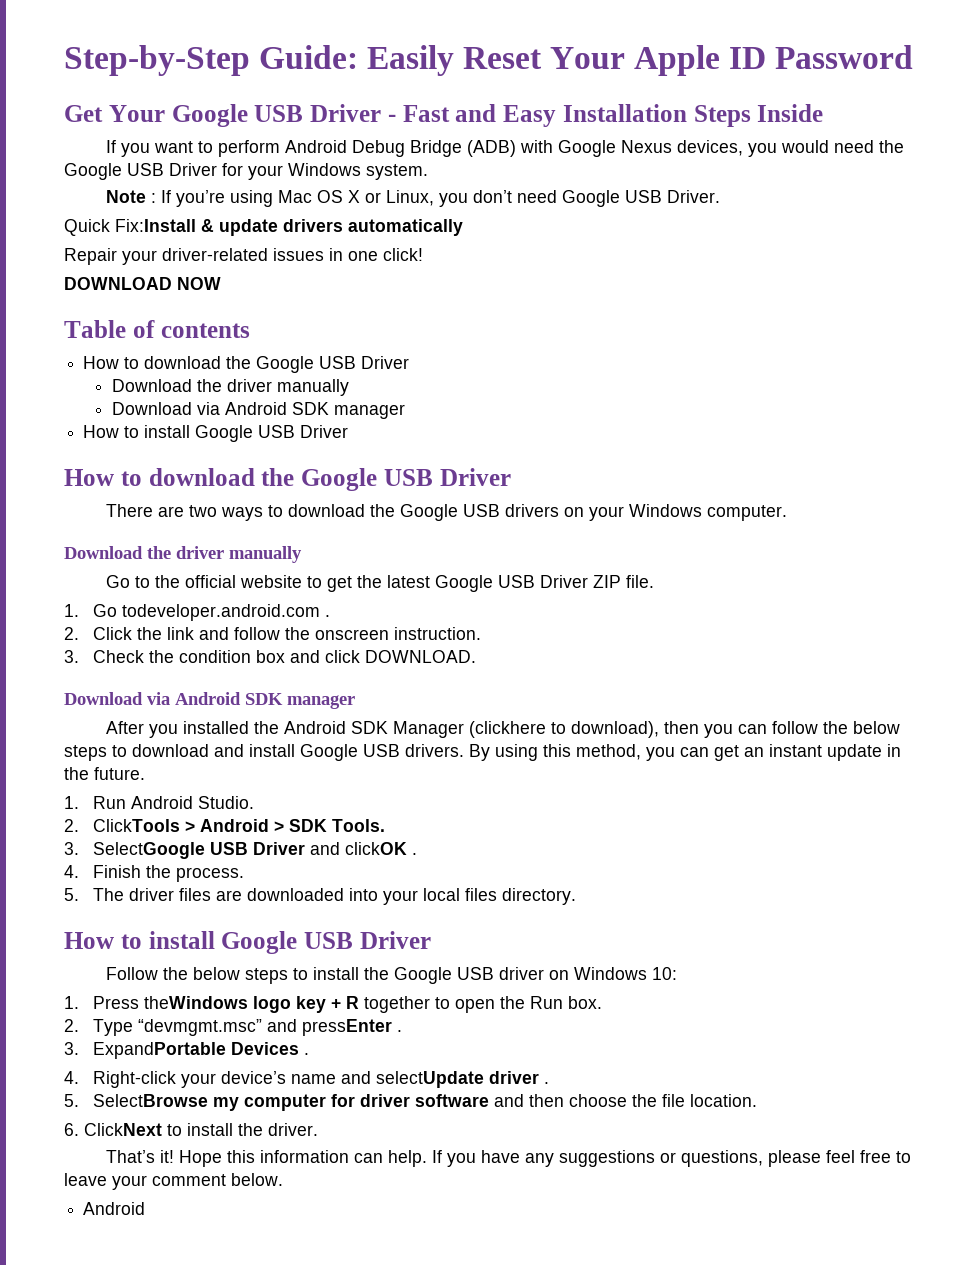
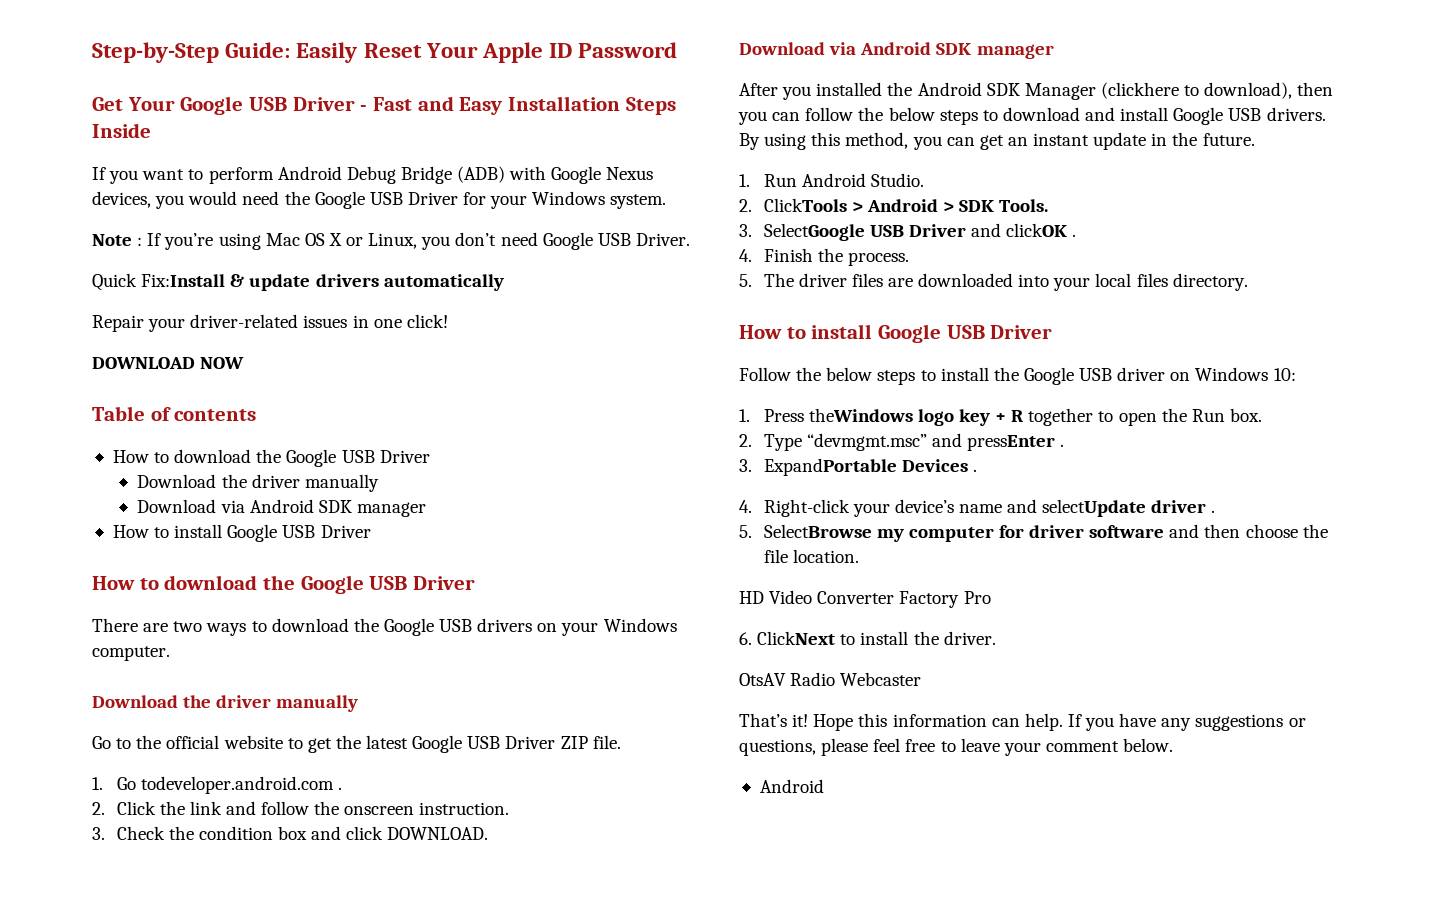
+ HD Video Converter Factory Pro
+ OtsAV Radio Webcaster

